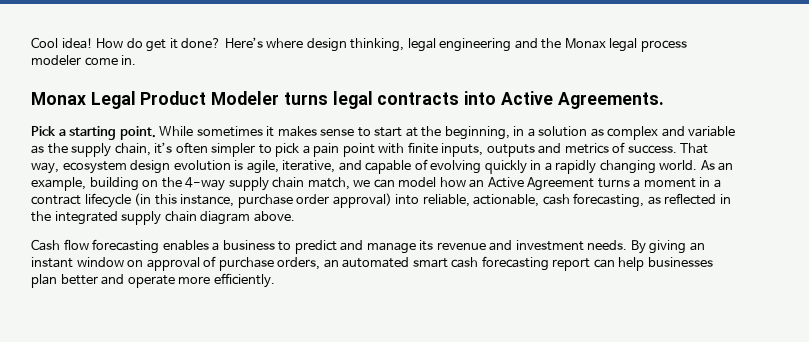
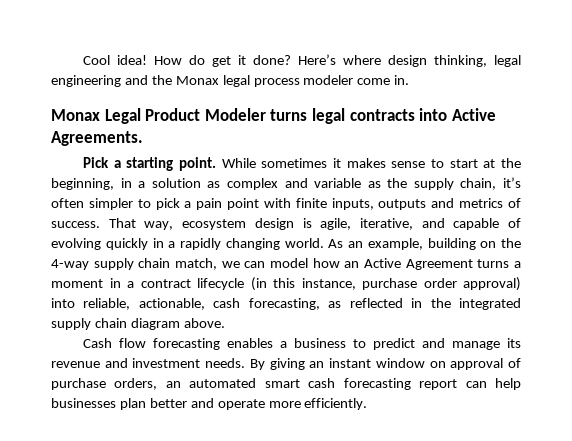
- That way, ecosystem design evolution is agile, iterative, and capable of evolving quickly in a rapidly changing world.
+ That way, ecosystem design is agile, iterative, and capable of evolving quickly in a rapidly changing world.

